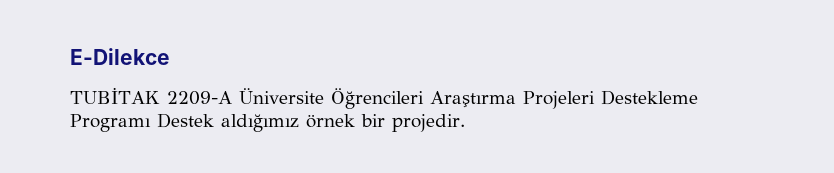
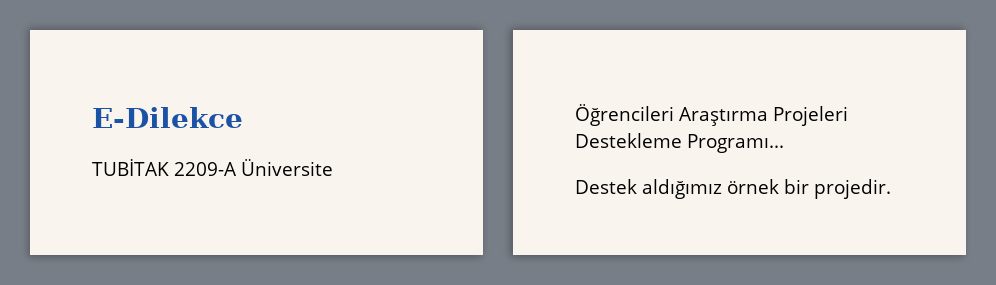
- TUBİTAK 2209-A Üniversite Öğrencileri Araştırma Projeleri Destekleme Programı Destek aldığımız örnek bir projedir.
+ TUBİTAK 2209-A Üniversite Öğrencileri Araştırma Projeleri Destekleme Programı...
+ Destek aldığımız örnek bir projedir.

